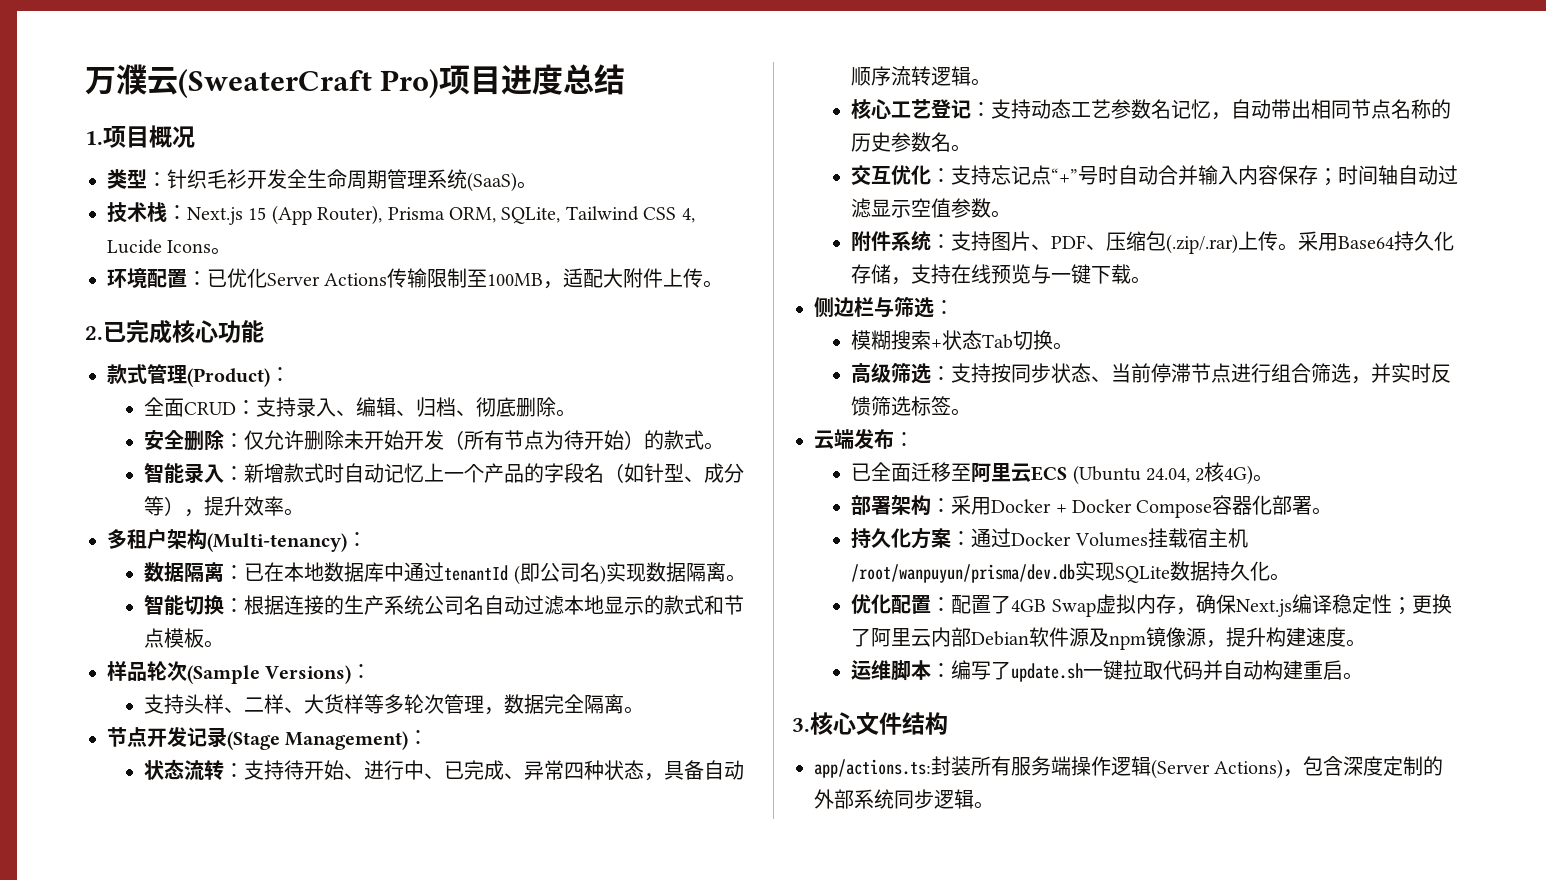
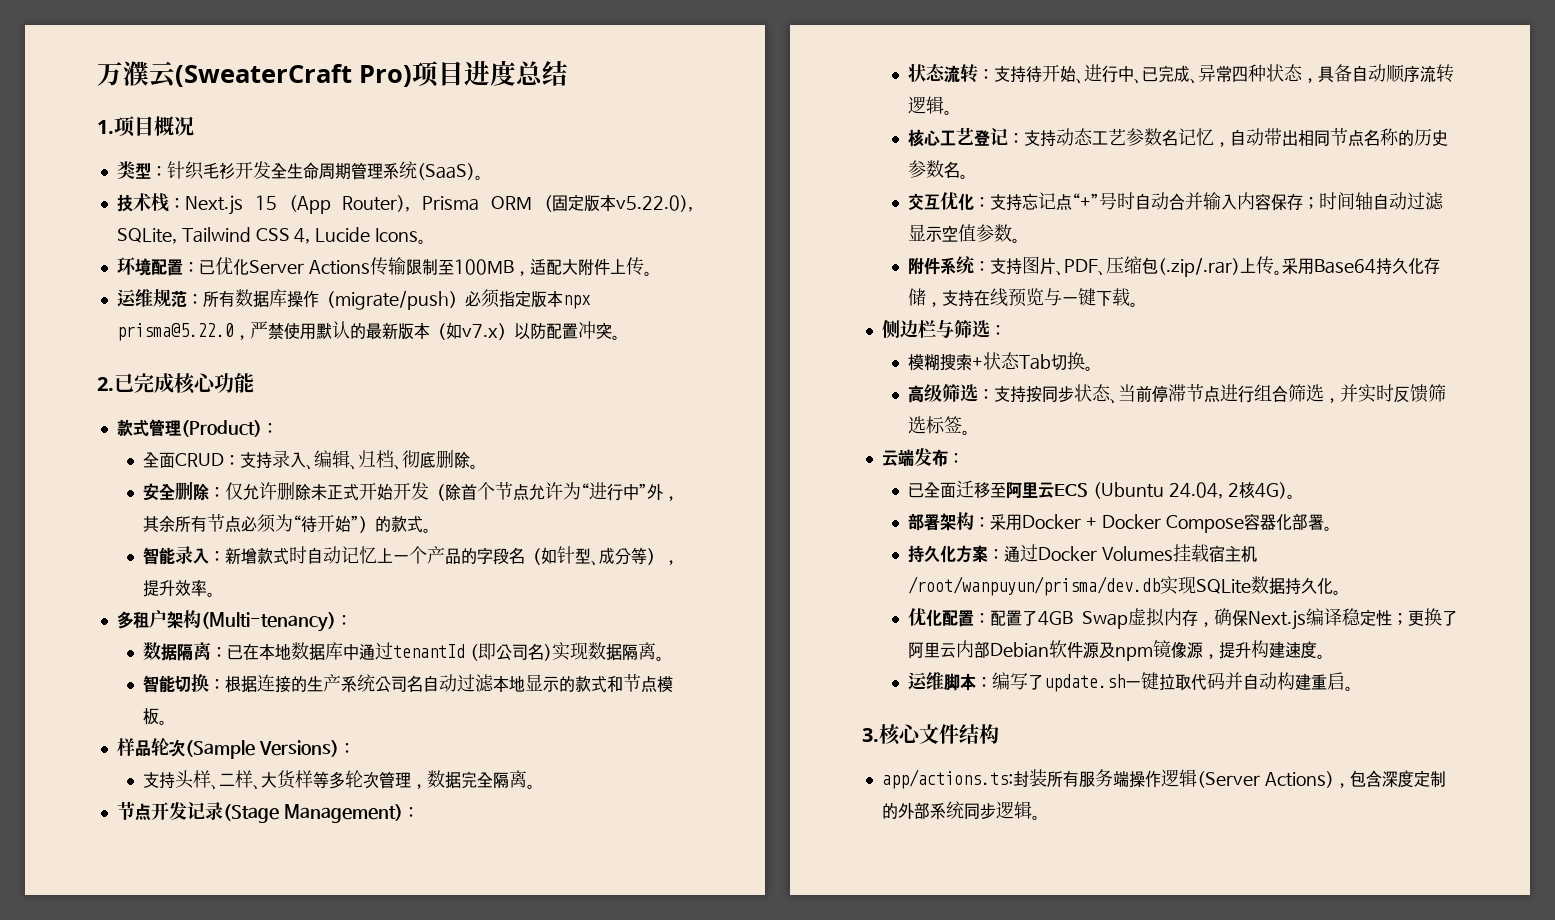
- 技术栈：Next.js 15 (App Router), Prisma ORM, SQLite, Tailwind CSS 4, Lucide Icons。
+ 技术栈：Next.js 15 (App Router), Prisma ORM (固定版本v5.22.0), SQLite, Tailwind CSS 4, Lucide Icons。
+ 运维规范：所有数据库操作（migrate/push）必须指定版本npx prisma@5.22.0，严禁使用默认的最新版本（如v7.x）以防配置冲突。
- 安全删除：仅允许删除未开始开发（所有节点为待开始）的款式。
+ 安全删除：仅允许删除未正式开始开发（除首个节点允许为“进行中”外，其余所有节点必须为“待开始”）的款式。

